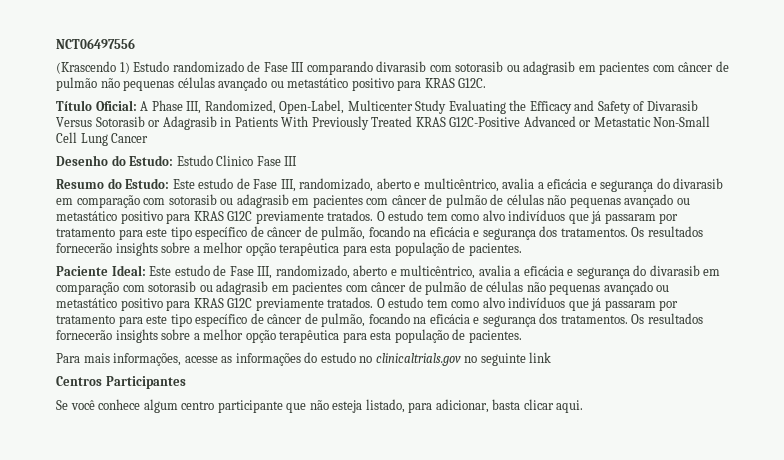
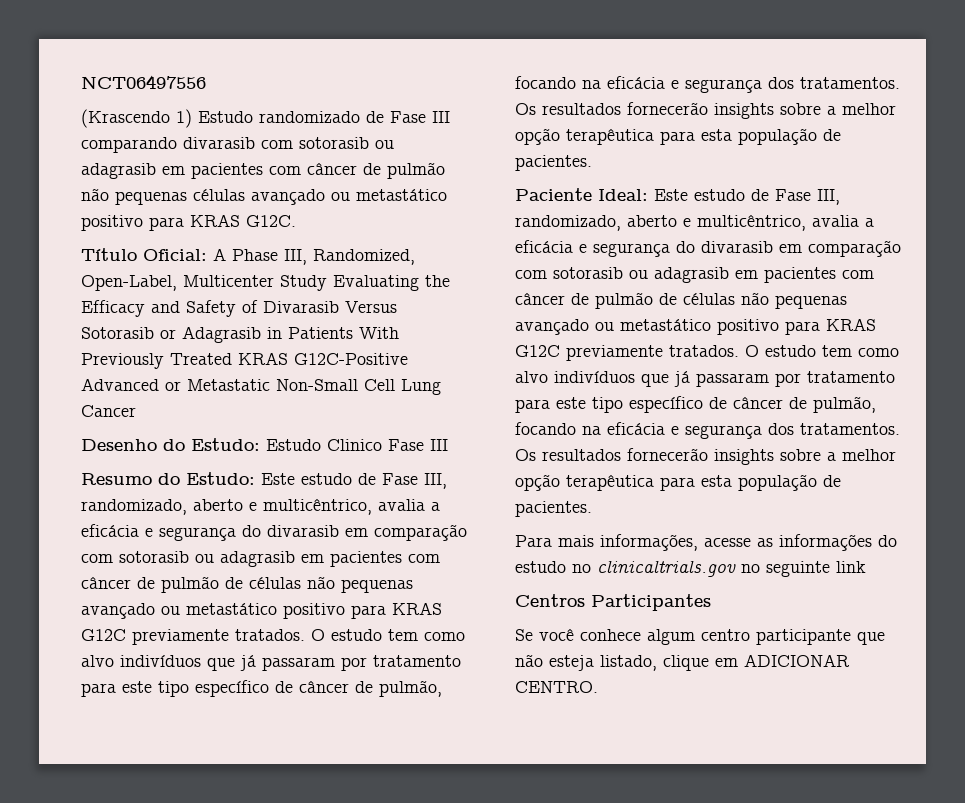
- Se você conhece algum centro participante que não esteja listado, para adicionar, basta clicar aqui.
+ Se você conhece algum centro participante que não esteja listado, clique em ADICIONAR CENTRO.

